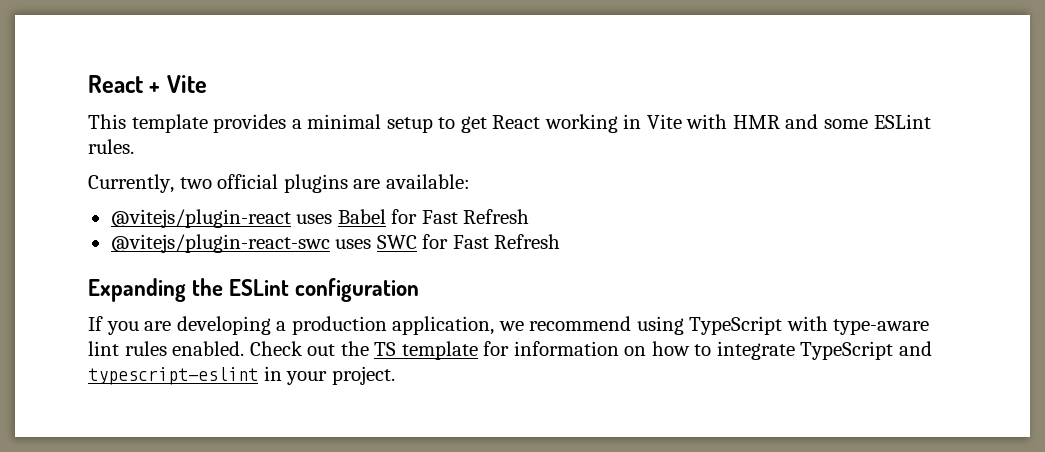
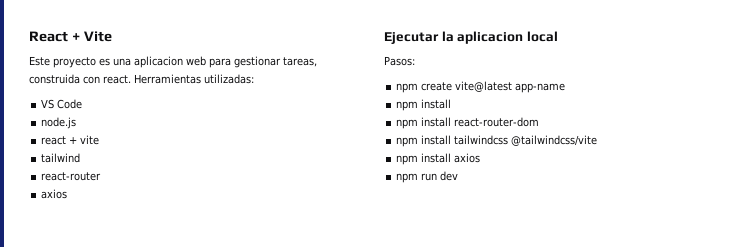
- This template provides a minimal setup to get React working in Vite with HMR and some ESLint rules.
- Currently, two official plugins are available:
- @vitejs/plugin-react uses Babel for Fast Refresh
- @vitejs/plugin-react-swc uses SWC for Fast Refresh
- Expanding the ESLint configuration
- If you are developing a production application, we recommend using TypeScript with type-aware lint rules enabled. Check out the TS template for information on how to integrate TypeScript and typescript-eslint in your project.
+ Este proyecto es una aplicacion web para gestionar tareas, construida con react. Herramientas utilizadas:
+ VS Code
+ node.js
+ react + vite
+ tailwind
+ react-router
+ axios
+ Ejecutar la aplicacion local
+ Pasos:
+ npm create vite@latest app-name
+ npm install
+ npm install react-router-dom
+ npm install tailwindcss @tailwindcss/vite
+ npm install axios
+ npm run dev

